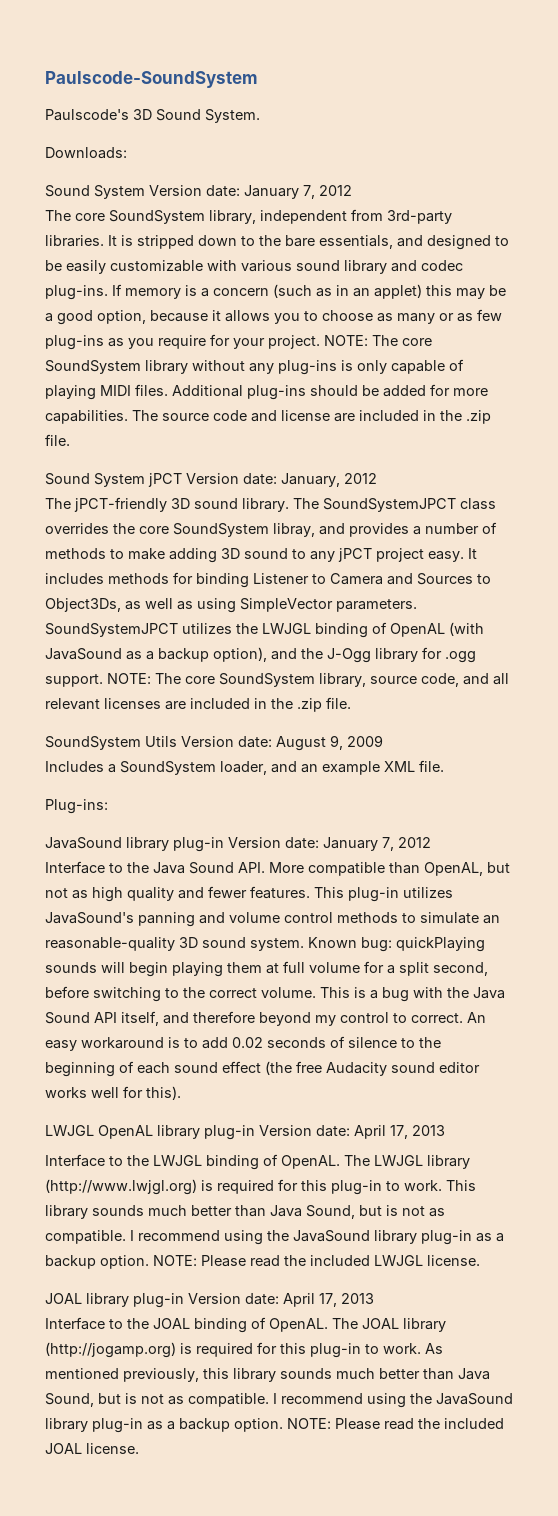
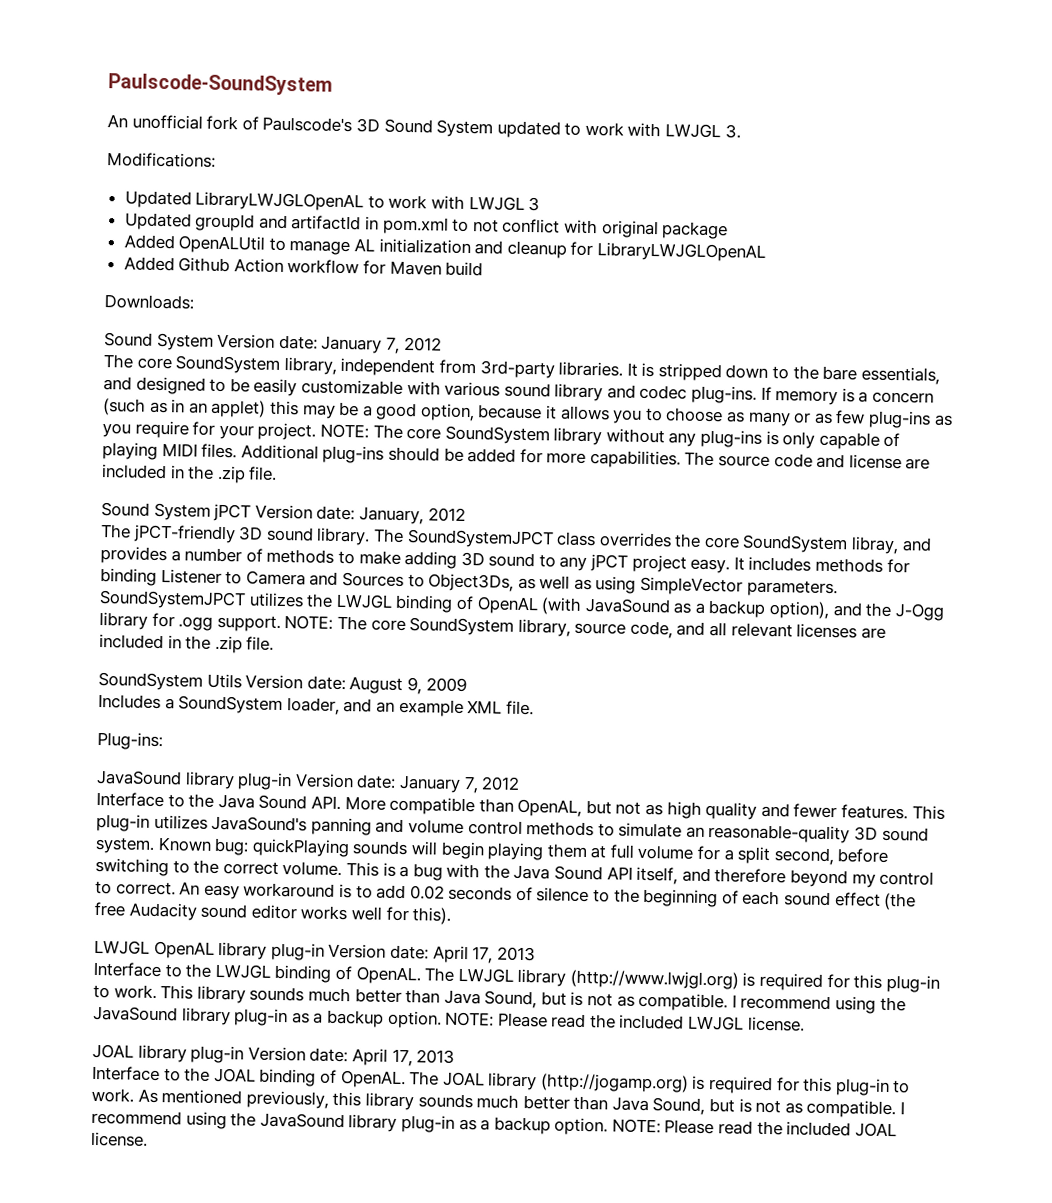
- Paulscode's 3D Sound System.
+ An unofficial fork of Paulscode's 3D Sound System updated to work with LWJGL 3.
+ Modifications:
+ Updated LibraryLWJGLOpenAL to work with LWJGL 3
+ Updated groupId and artifactId in pom.xml to not conflict with original package
+ Added OpenALUtil to manage AL initialization and cleanup for LibraryLWJGLOpenAL
+ Added Github Action workflow for Maven build

